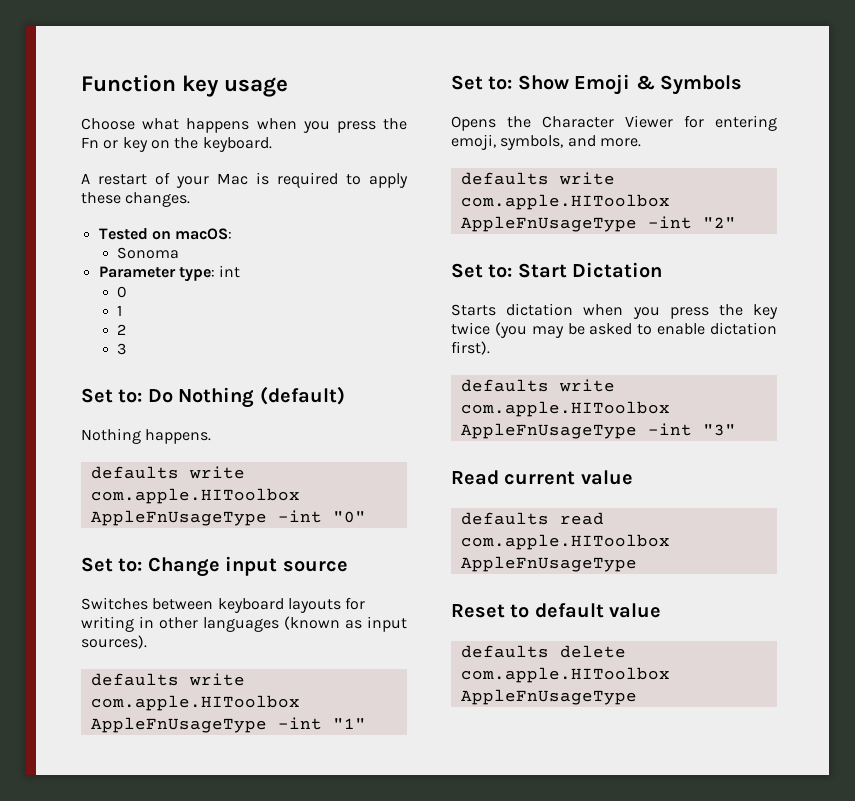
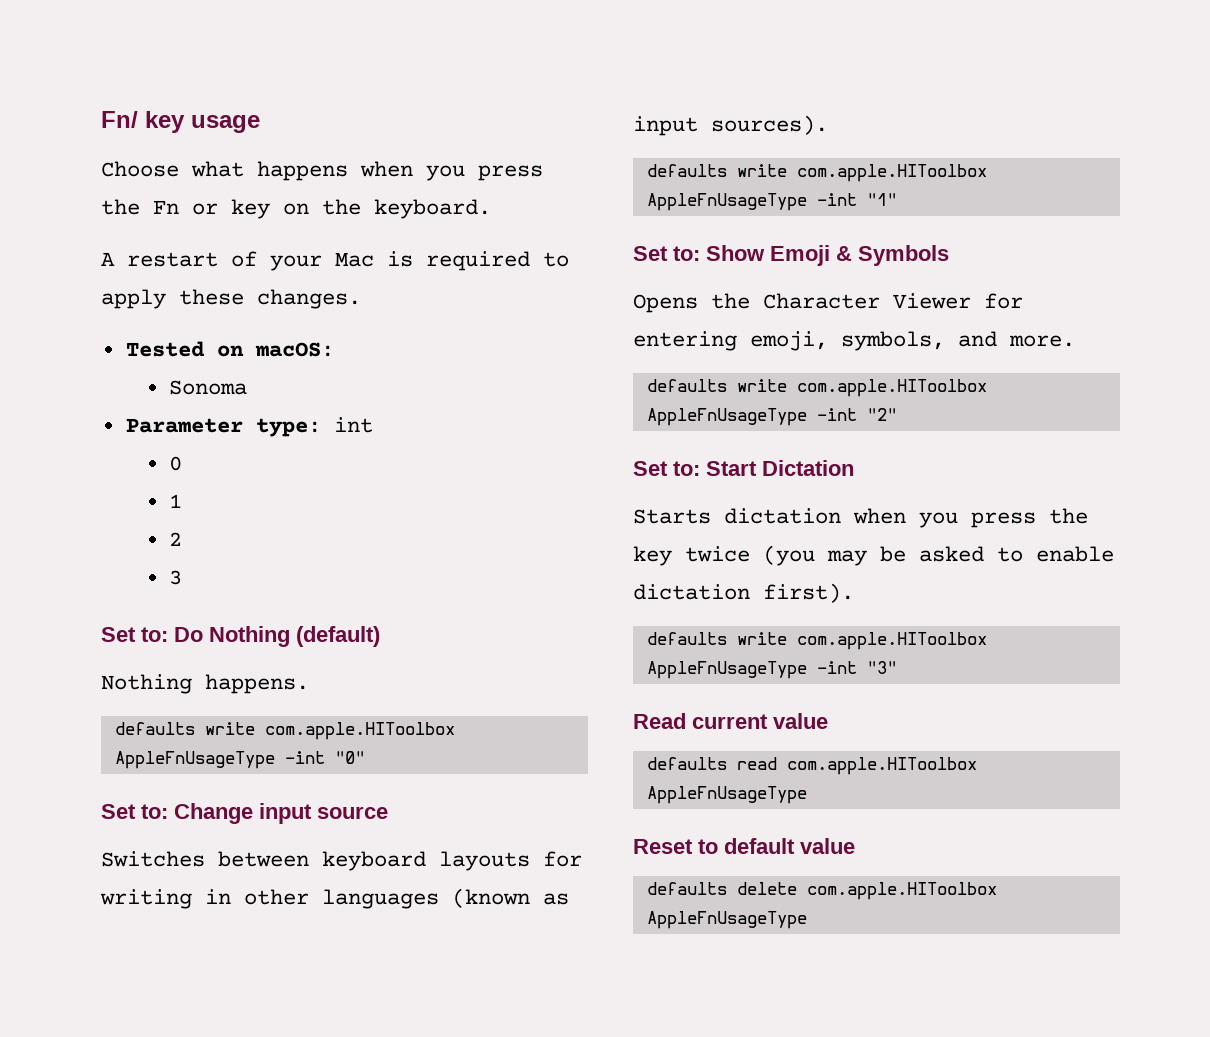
- Function key usage
+ Fn/ key usage

